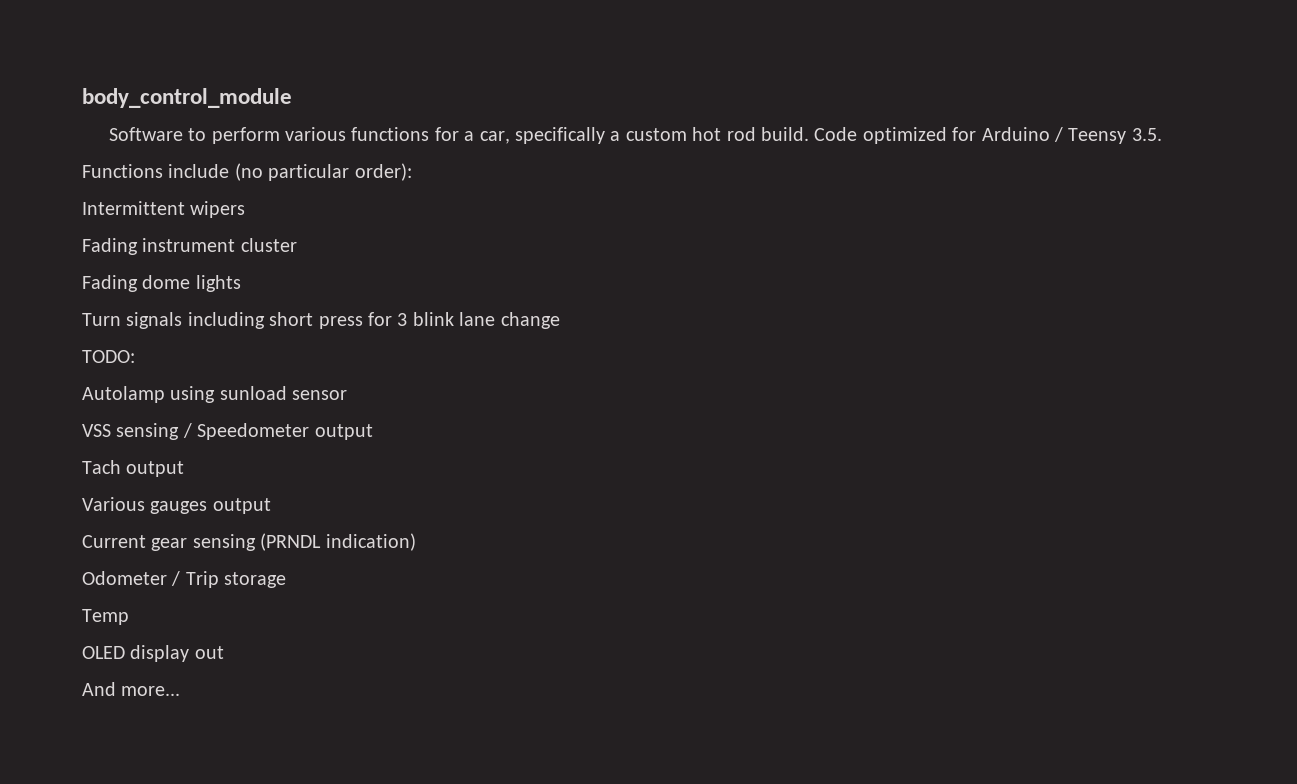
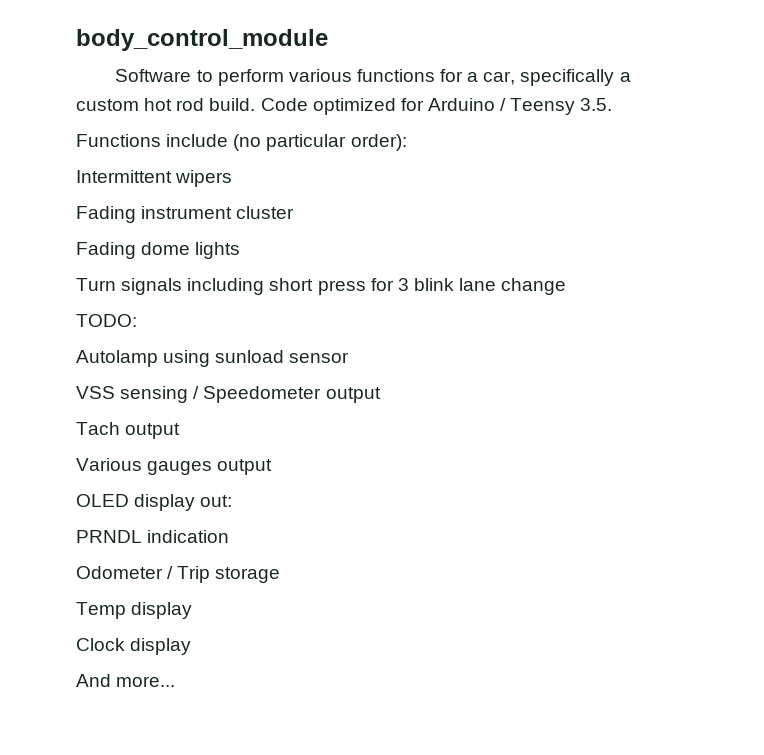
- Current gear sensing (PRNDL indication)
+ OLED display out:
+ PRNDL indication
- Temp
- OLED display out
+ Temp display
+ Clock display

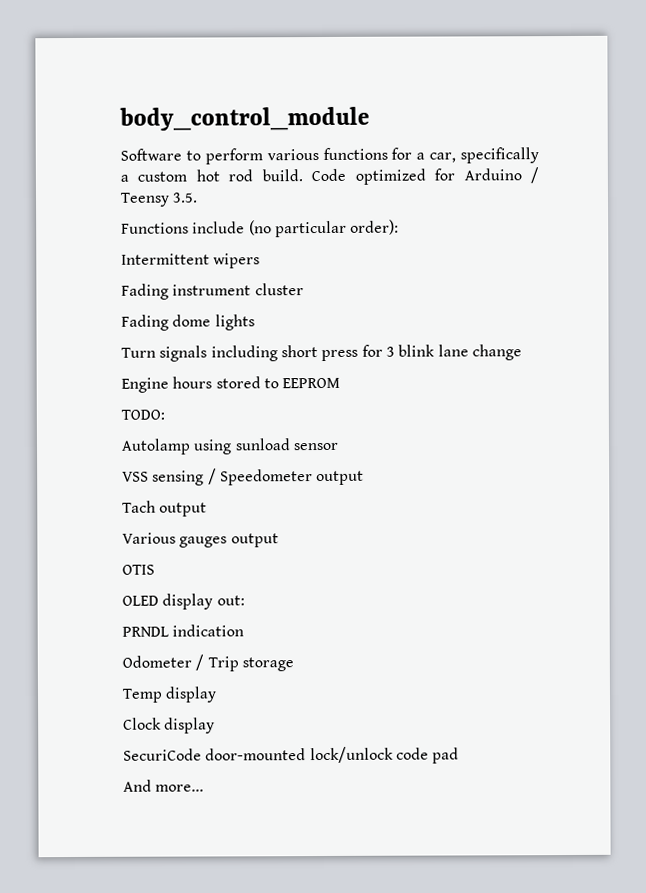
+ Engine hours stored to EEPROM
+ OTIS
+ SecuriCode door-mounted lock/unlock code pad

